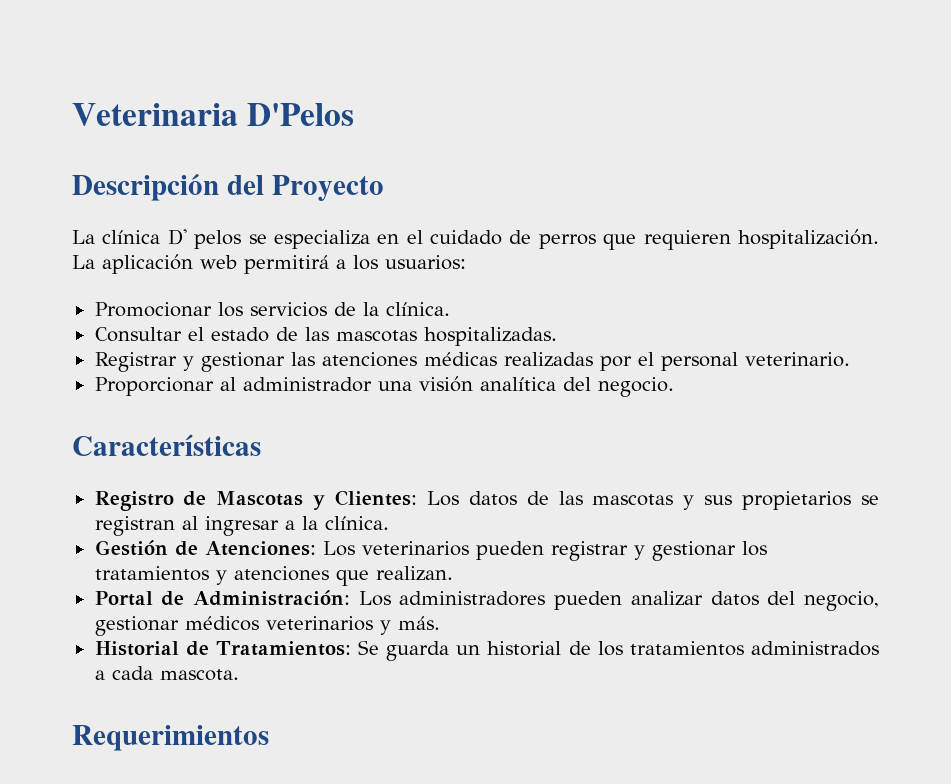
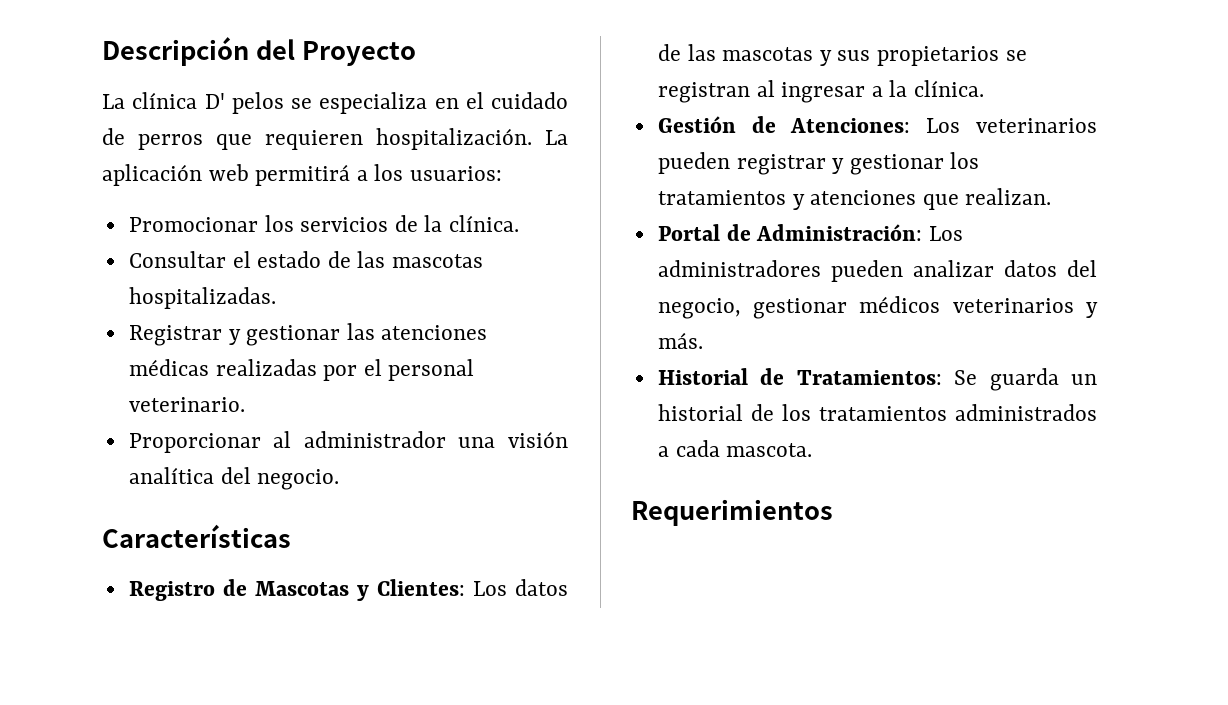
- Veterinaria D'Pelos

